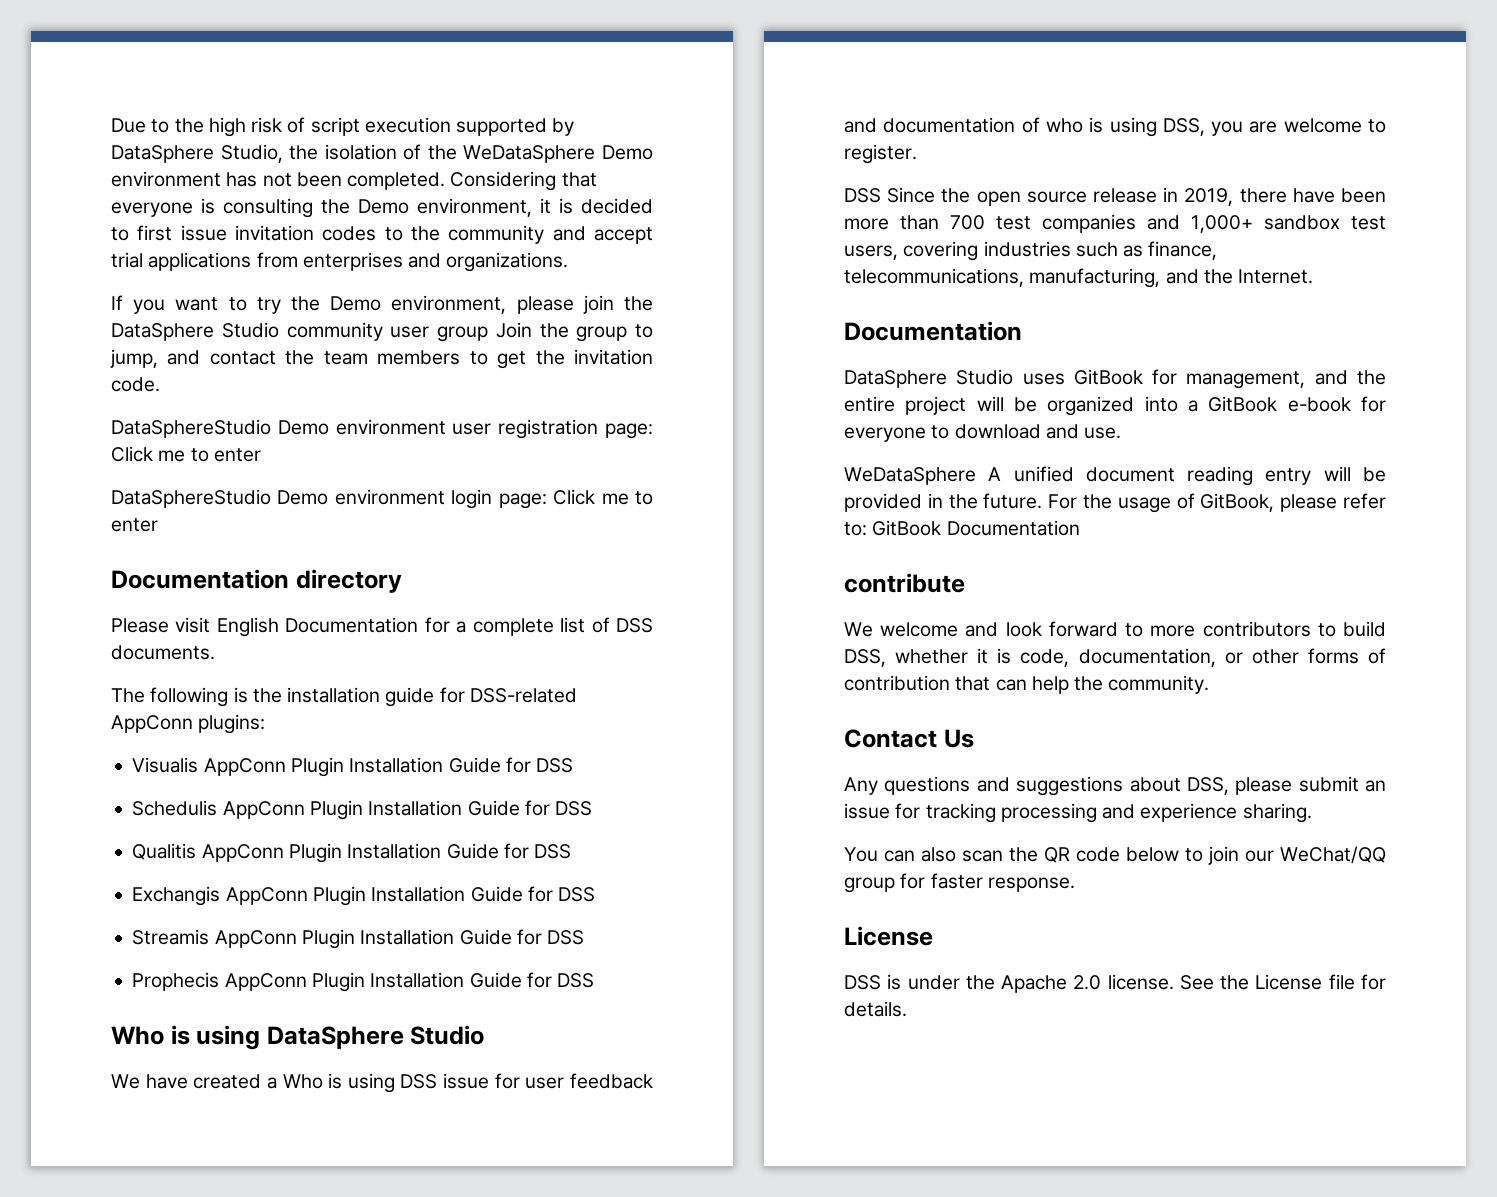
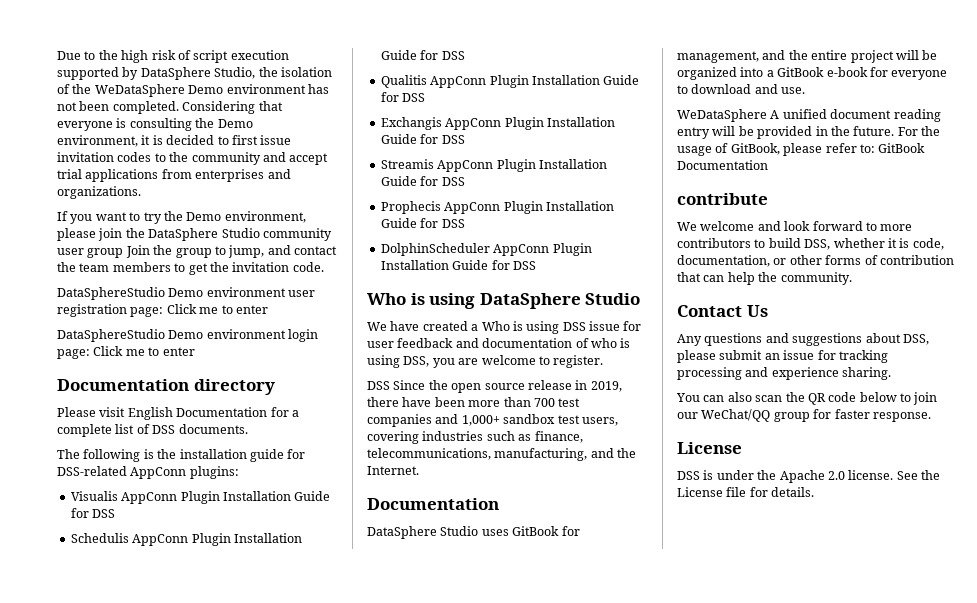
+ DolphinScheduler AppConn Plugin Installation Guide for DSS

